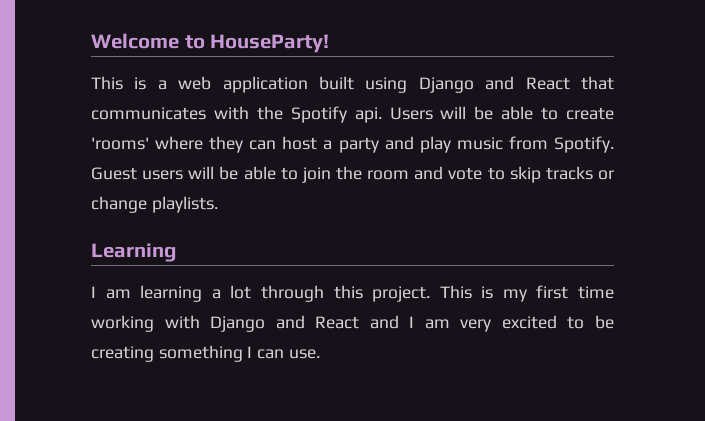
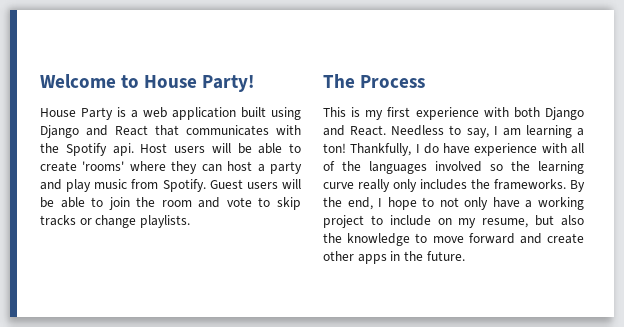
- Welcome to HouseParty!
- This is a web application built using Django and React that communicates with the Spotify api.
+ Welcome to House Party!
+ House Party is a web application built using Django and React that communicates with the Spotify api.
- Users will be able to create 'rooms' where they can host a party and play music from Spotify.
+ Host users will be able to create 'rooms' where they can host a party and play music from Spotify.
- Learning
- I am learning a lot through this project. This is my first time working with Django and React and I am very excited to be creating something I can use.
+ The Process
+ This is my first experience with both Django and React. Needless to say, I am learning a ton! Thankfully, I do have experience with all of the languages involved so the learning curve really only includes the frameworks. By the end, I hope to not only have a working project to include on my resume, but also the knowledge to move forward and create other apps in the future.

